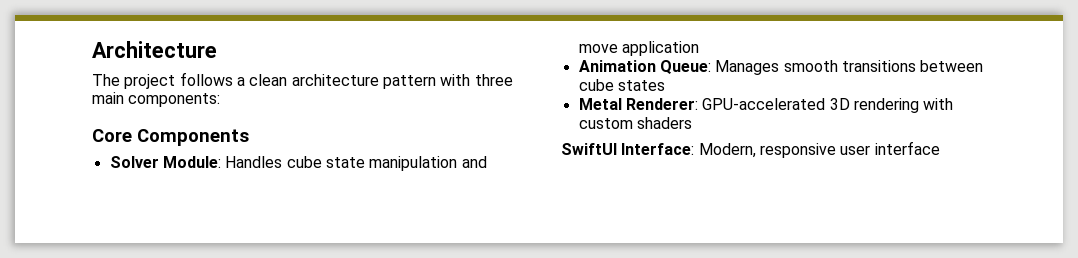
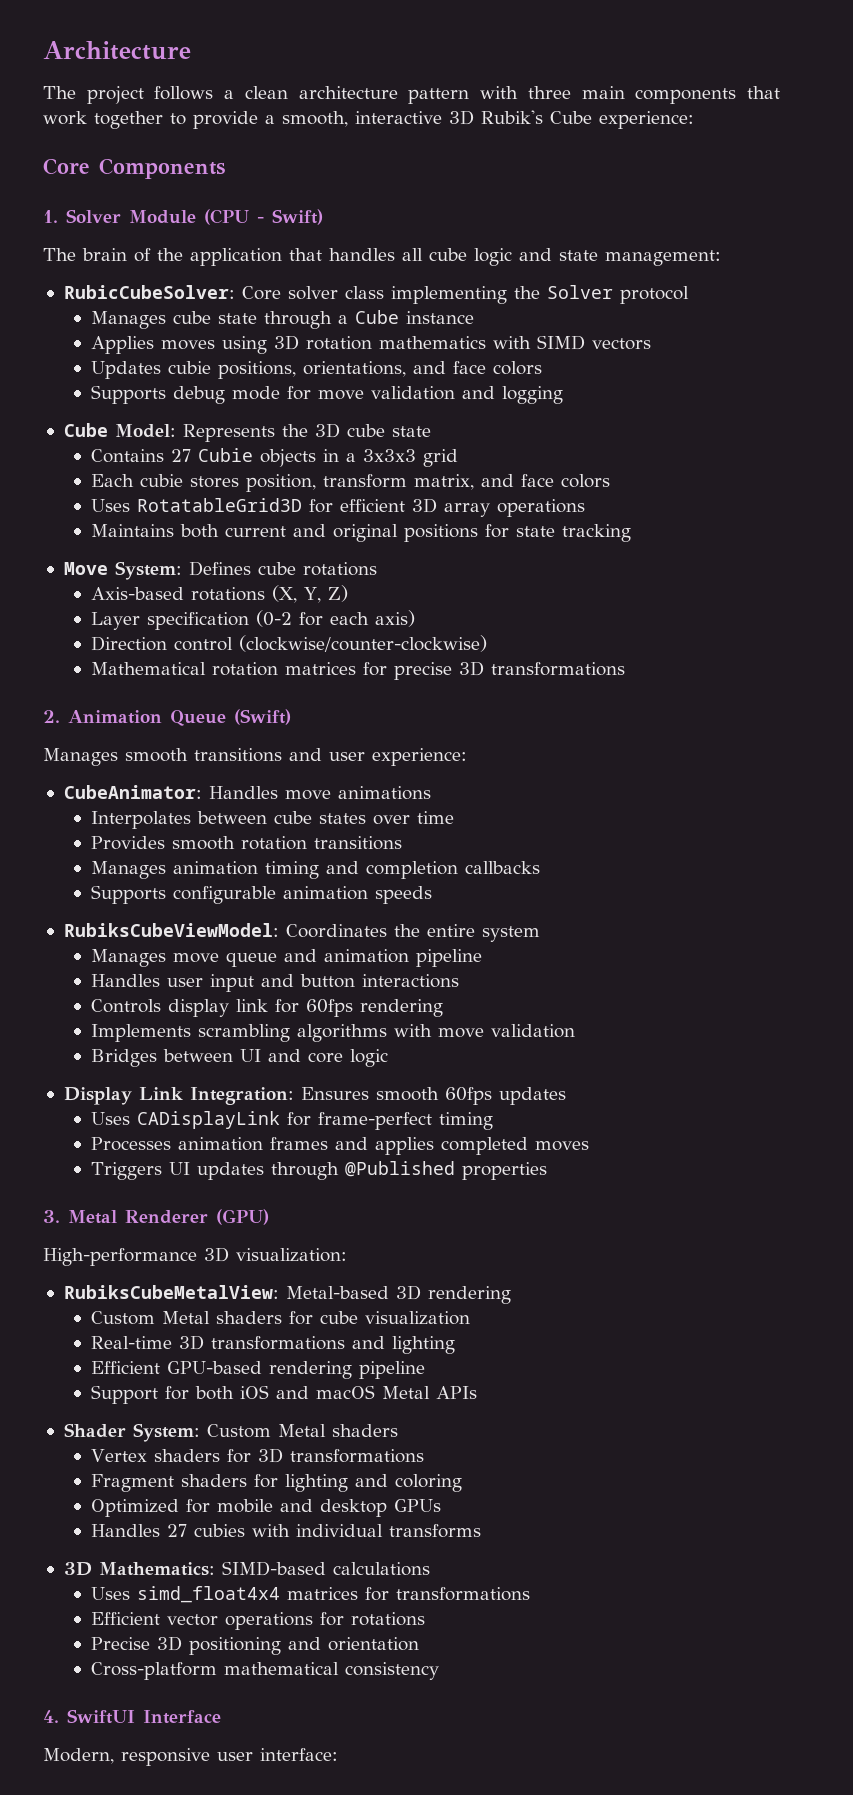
- The project follows a clean architecture pattern with three main components:
+ The project follows a clean architecture pattern with three main components that work together to provide a smooth, interactive 3D Rubik's Cube experience:
  Core Components
- Solver Module: Handles cube state manipulation and move application
- Animation Queue: Manages smooth transitions between cube states
- Metal Renderer: GPU-accelerated 3D rendering with custom shaders
- SwiftUI Interface: Modern, responsive user interface
+ 1. Solver Module (CPU - Swift)
+ The brain of the application that handles all cube logic and state management:
+ RubicCubeSolver: Core solver class implementing the Solver protocol
+ Manages cube state through a Cube instance
+ Applies moves using 3D rotation mathematics with SIMD vectors
+ Updates cubie positions, orientations, and face colors
+ Supports debug mode for move validation and logging
+ Cube Model: Represents the 3D cube state
+ Contains 27 Cubie objects in a 3x3x3 grid
+ Each cubie stores position, transform matrix, and face colors
+ Uses RotatableGrid3D for efficient 3D array operations
+ Maintains both current and original positions for state tracking
+ Move System: Defines cube rotations
+ Axis-based rotations (X, Y, Z)
+ Layer specification (0-2 for each axis)
+ Direction control (clockwise/counter-clockwise)
+ Mathematical rotation matrices for precise 3D transformations
+ 2. Animation Queue (Swift)
+ Manages smooth transitions and user experience:
+ CubeAnimator: Handles move animations
+ Interpolates between cube states over time
+ Provides smooth rotation transitions
+ Manages animation timing and completion callbacks
+ Supports configurable animation speeds
+ RubiksCubeViewModel: Coordinates the entire system
+ Manages move queue and animation pipeline
+ Handles user input and button interactions
+ Controls display link for 60fps rendering
+ Implements scrambling algorithms with move validation
+ Bridges between UI and core logic
+ Display Link Integration: Ensures smooth 60fps updates
+ Uses CADisplayLink for frame-perfect timing
+ Processes animation frames and applies completed moves
+ Triggers UI updates through @Published properties
+ 3. Metal Renderer (GPU)
+ High-performance 3D visualization:
+ RubiksCubeMetalView: Metal-based 3D rendering
+ Custom Metal shaders for cube visualization
+ Real-time 3D transformations and lighting
+ Efficient GPU-based rendering pipeline
+ Support for both iOS and macOS Metal APIs
+ Shader System: Custom Metal shaders
+ Vertex shaders for 3D transformations
+ Fragment shaders for lighting and coloring
+ Optimized for mobile and desktop GPUs
+ Handles 27 cubies with individual transforms
+ 3D Mathematics: SIMD-based calculations
+ Uses simd_float4x4 matrices for transformations
+ Efficient vector operations for rotations
+ Precise 3D positioning and orientation
+ Cross-platform mathematical consistency
+ 4. SwiftUI Interface
+ Modern, responsive user interface:

